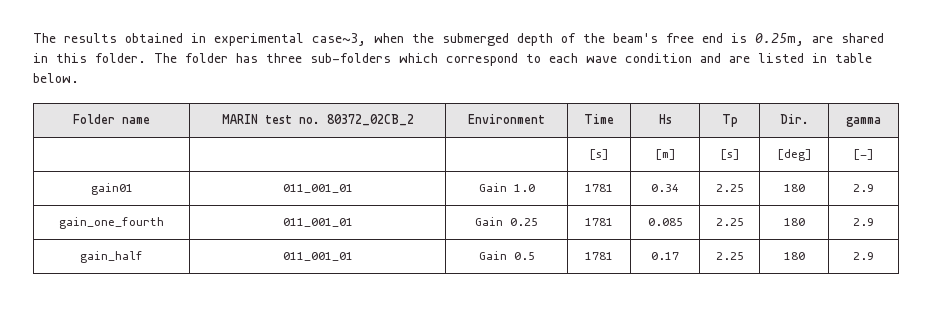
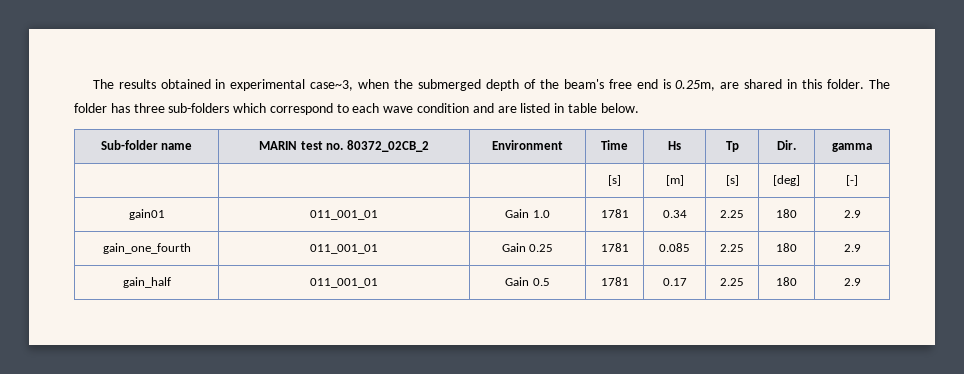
- Folder name | MARIN test no. 80372_02CB_2 | Environment | Time | Hs | Tp | Dir. | gamma
+ Sub-folder name | MARIN test no. 80372_02CB_2 | Environment | Time | Hs | Tp | Dir. | gamma

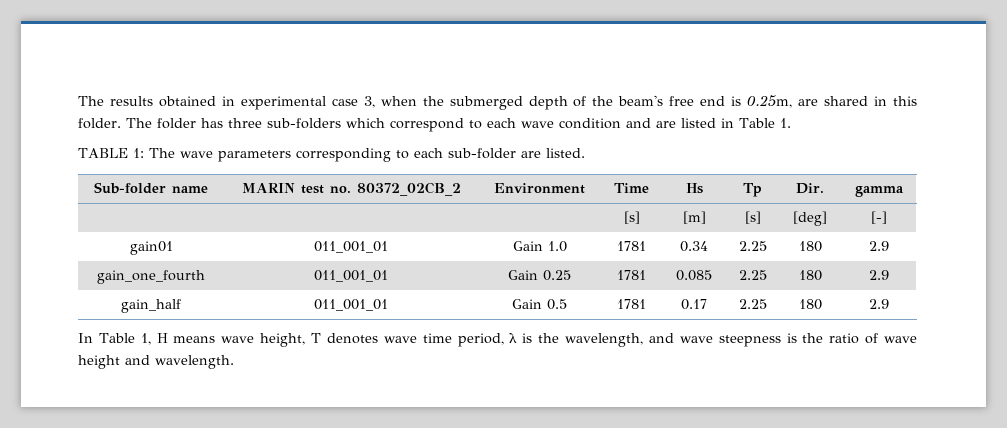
- The results obtained in experimental case~3, when the submerged depth of the beam's free end is 0.25m, are shared in this folder.
+ The results obtained in experimental case 3, when the submerged depth of the beam's free end is 0.25m, are shared in this folder.
- The folder has three sub-folders which correspond to each wave condition and are listed in table below.
+ The folder has three sub-folders which correspond to each wave condition and are listed in Table 1.
+ TABLE 1: The wave parameters corresponding to each sub-folder are listed.
+ In Table 1, H means wave height, T denotes wave time period, λ is the wavelength, and wave steepness is the ratio of wave height and wavelength.

